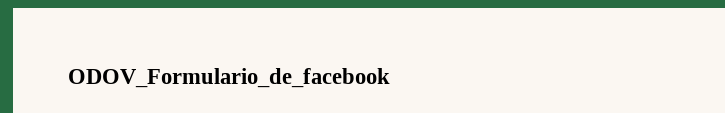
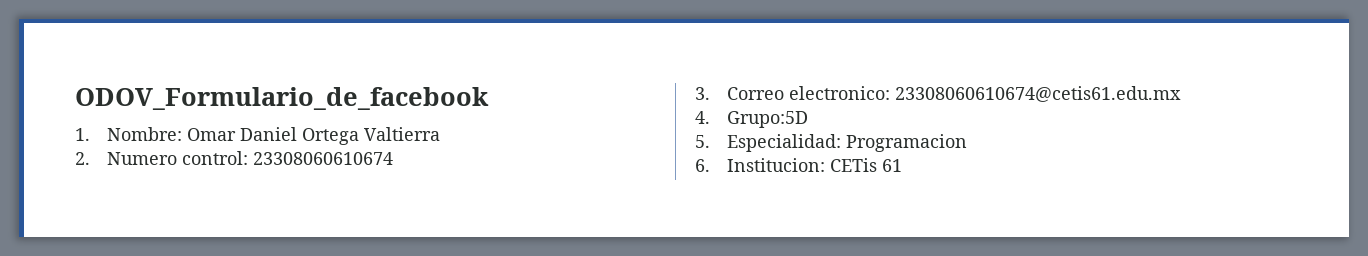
+ 1. Nombre: Omar Daniel Ortega Valtierra
+ 2. Numero control: 23308060610674
+ 3. Correo electronico: 23308060610674@cetis61.edu.mx
+ 4. Grupo:5D
+ 5. Especialidad: Programacion
+ 6. Institucion: CETis 61

